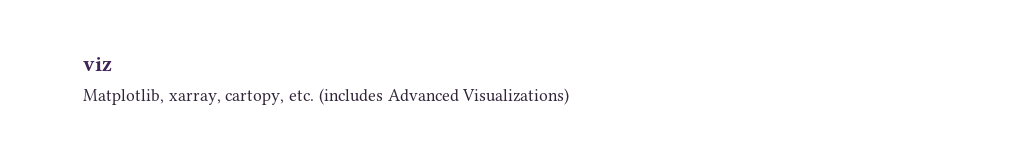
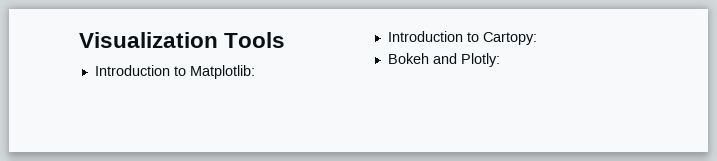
- viz
- Matplotlib, xarray, cartopy, etc. (includes Advanced Visualizations)
+ Visualization Tools
+ Introduction to Matplotlib:
+ Introduction to Cartopy:
+ Bokeh and Plotly:

